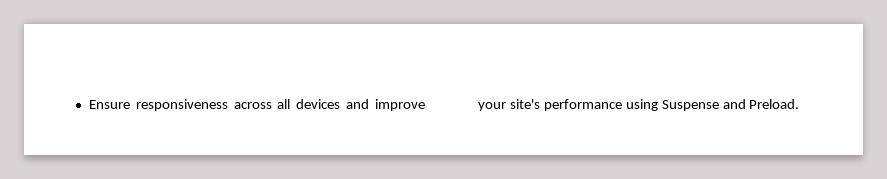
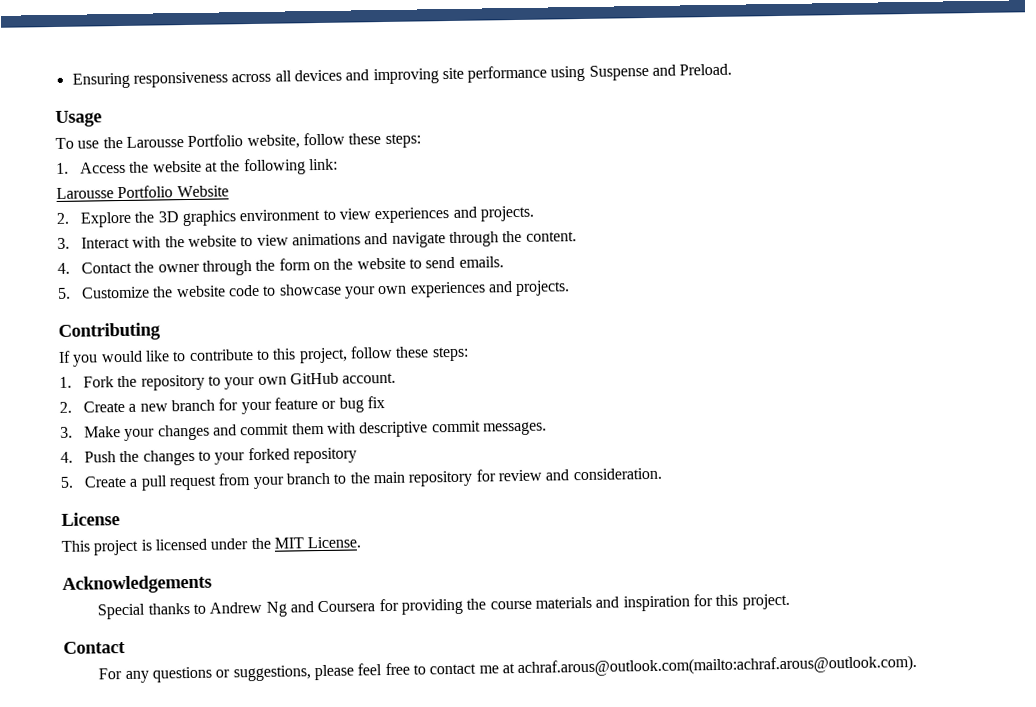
- Ensure responsiveness across all devices and improve your site's performance using Suspense and Preload.
+ Ensuring responsiveness across all devices and improving site performance using Suspense and Preload.
+ Usage
+ To use the Larousse Portfolio website, follow these steps:
+ 1. Access the website at the following link:
+ Larousse Portfolio Website
+ 2. Explore the 3D graphics environment to view experiences and projects.
+ 3. Interact with the website to view animations and navigate through the content.
+ 4. Contact the owner through the form on the website to send emails.
+ 5. Customize the website code to showcase your own experiences and projects.
+ Contributing
+ If you would like to contribute to this project, follow these steps:
+ 1. Fork the repository to your own GitHub account.
+ 2. Create a new branch for your feature or bug fix
+ 3. Make your changes and commit them with descriptive commit messages.
+ 4. Push the changes to your forked repository
+ 5. Create a pull request from your branch to the main repository for review and consideration.
+ License
+ This project is licensed under the MIT License.
+ Acknowledgements
+ Special thanks to Andrew Ng and Coursera for providing the course materials and inspiration for this project.
+ Contact
+ For any questions or suggestions, please feel free to contact me at achraf.arous@outlook.com(mailto:achraf.arous@outlook.com).

